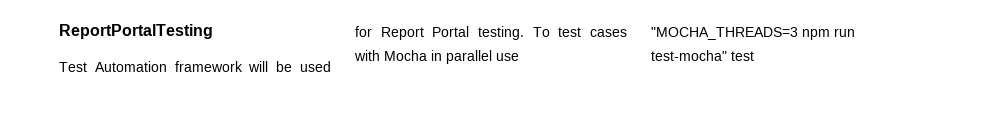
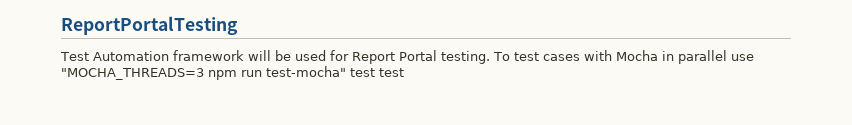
- To test cases with Mocha in parallel use "MOCHA_THREADS=3 npm run test-mocha" test
+ To test cases with Mocha in parallel use "MOCHA_THREADS=3 npm run test-mocha" test test

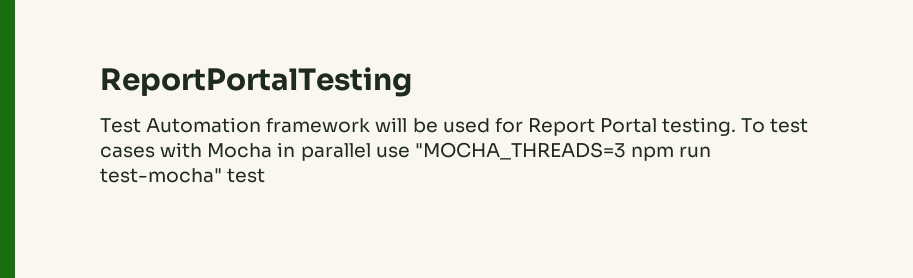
- To test cases with Mocha in parallel use "MOCHA_THREADS=3 npm run test-mocha" test test
+ To test cases with Mocha in parallel use "MOCHA_THREADS=3 npm run test-mocha" test

